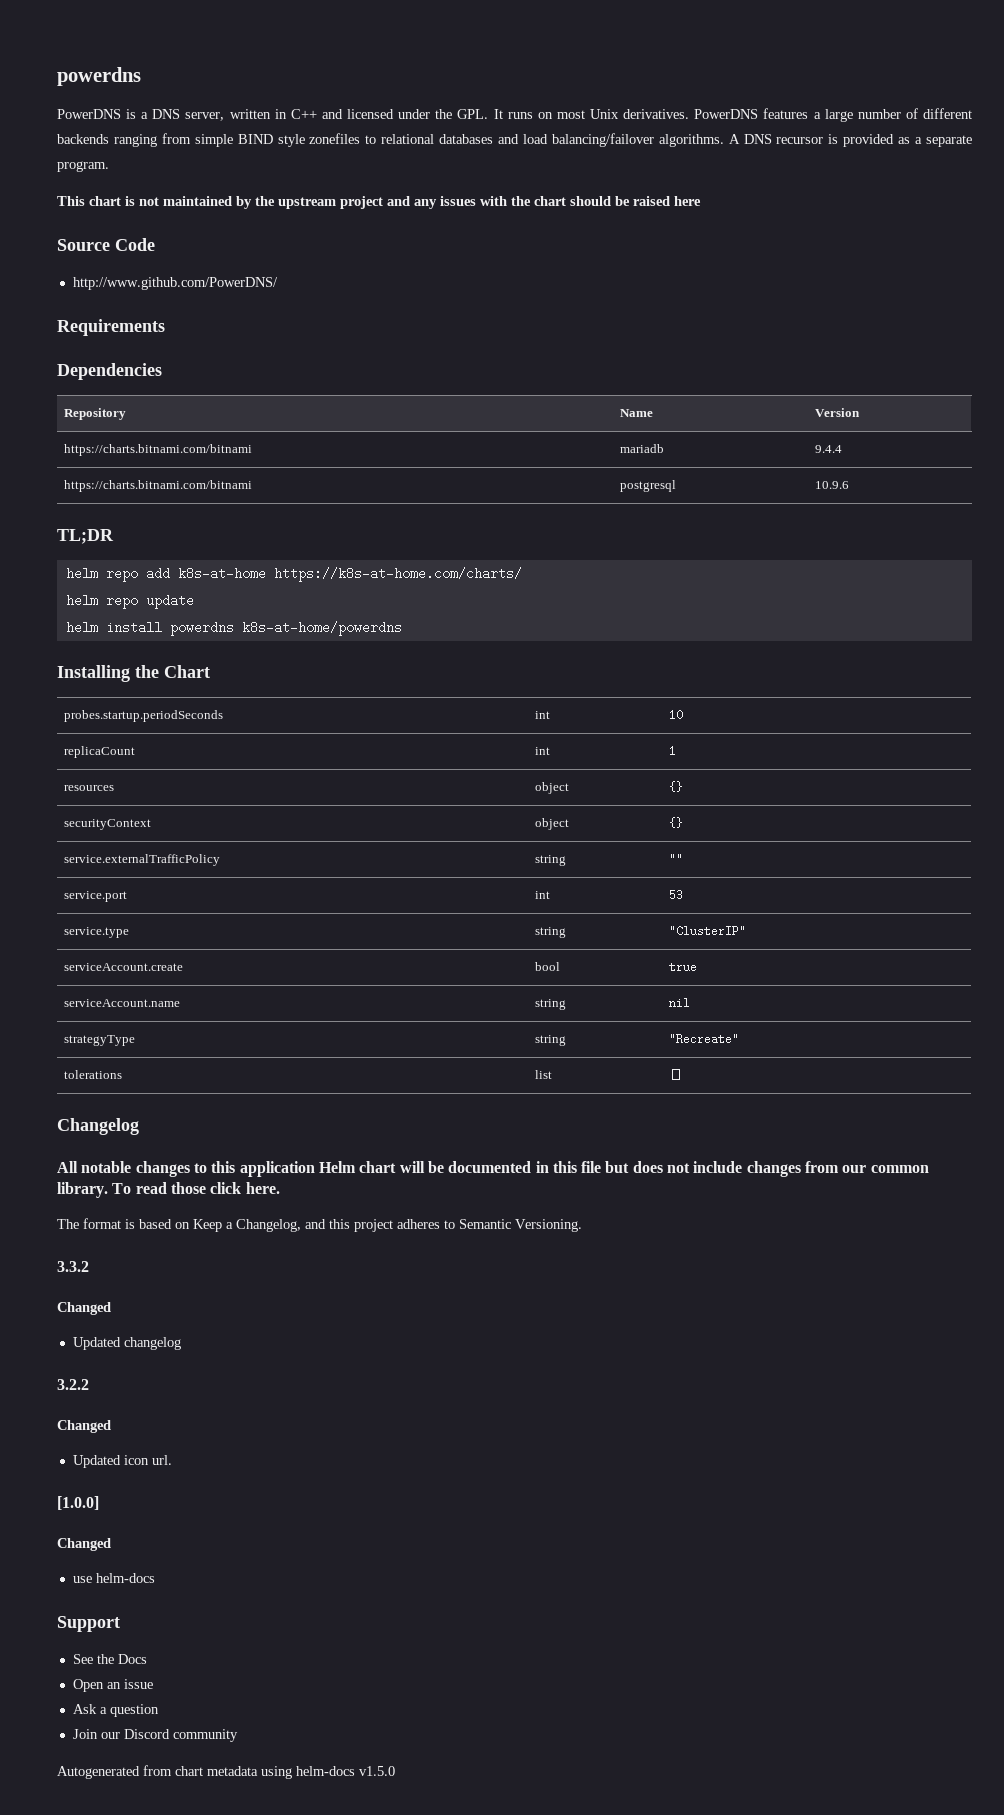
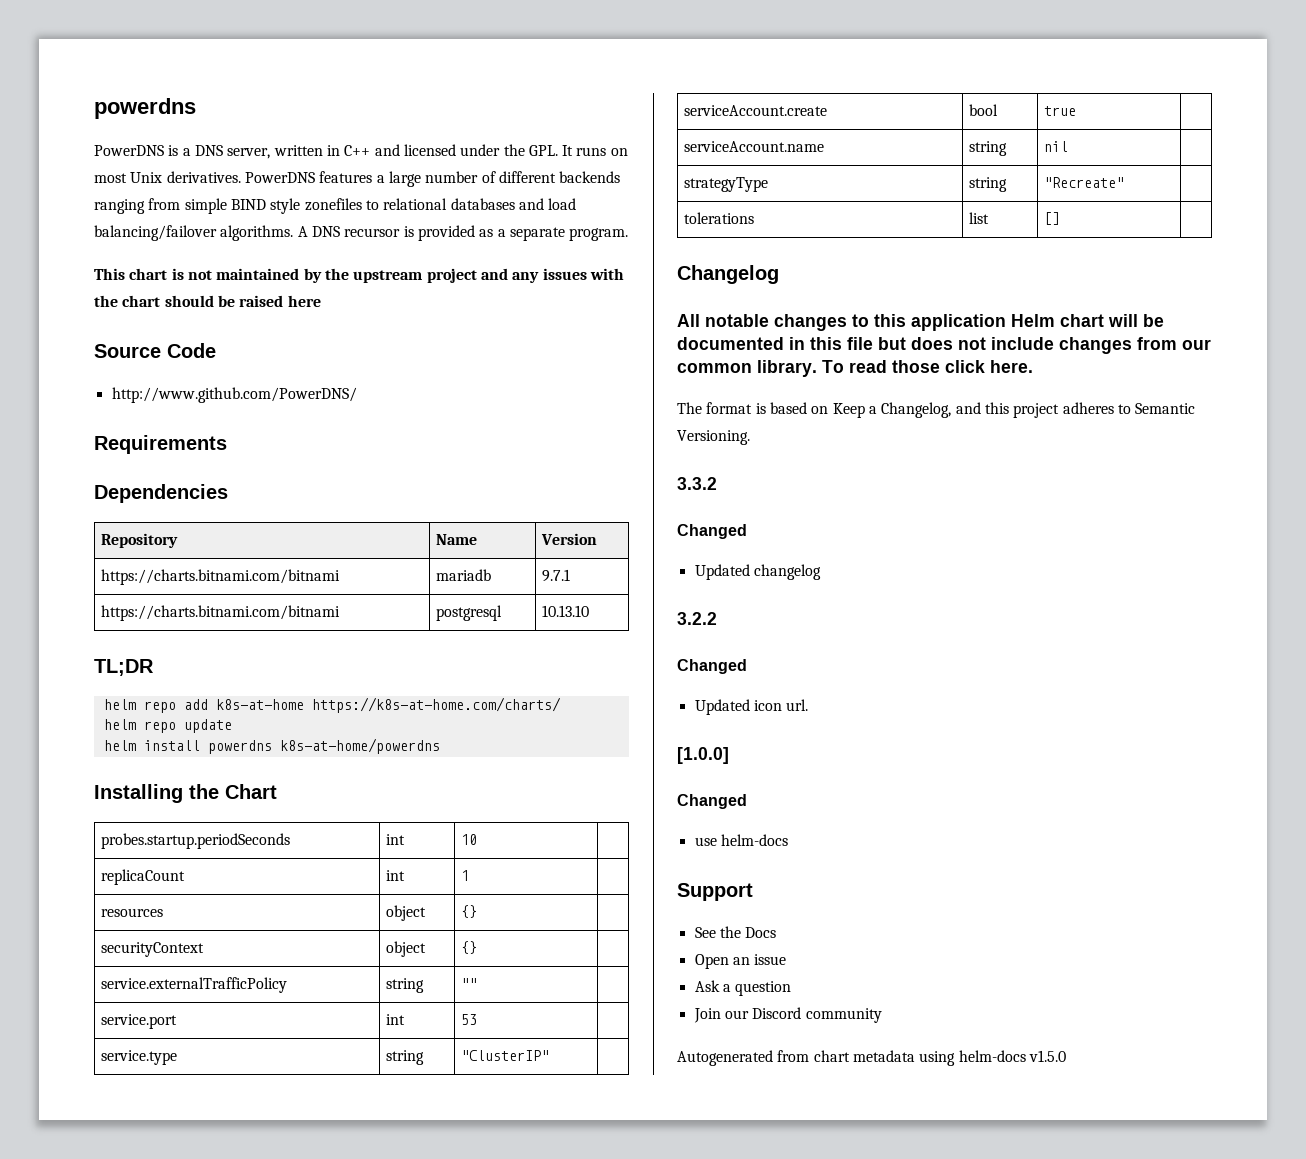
- https://charts.bitnami.com/bitnami | mariadb | 9.4.4
+ https://charts.bitnami.com/bitnami | mariadb | 9.7.1
- https://charts.bitnami.com/bitnami | postgresql | 10.9.6
+ https://charts.bitnami.com/bitnami | postgresql | 10.13.10

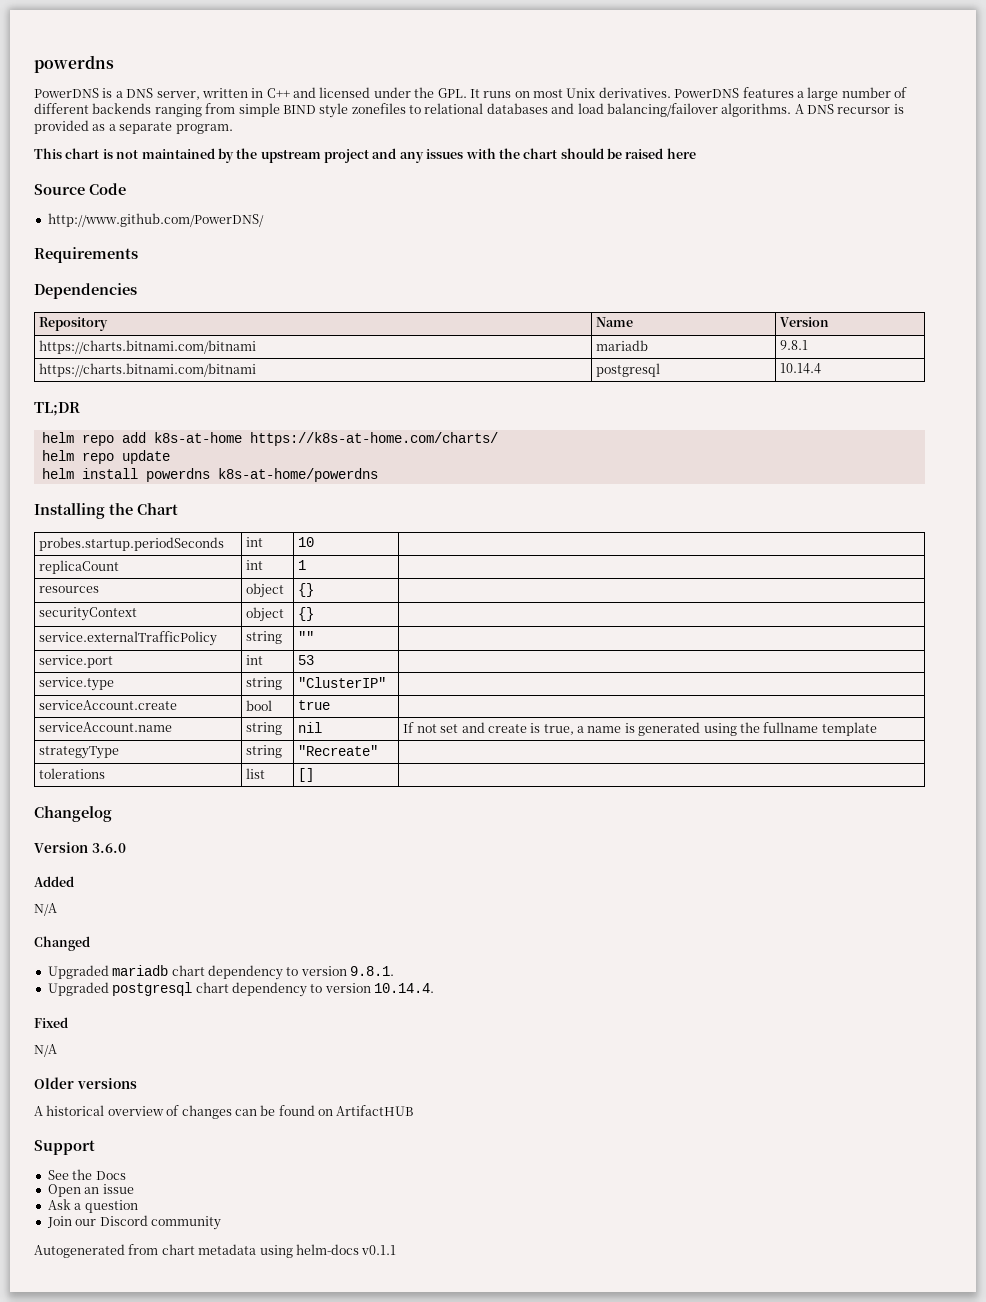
- https://charts.bitnami.com/bitnami | mariadb | 9.7.1
+ https://charts.bitnami.com/bitnami | mariadb | 9.8.1
- https://charts.bitnami.com/bitnami | postgresql | 10.13.10
+ https://charts.bitnami.com/bitnami | postgresql | 10.14.4
- serviceAccount.name | string | nil |
+ serviceAccount.name | string | nil | If not set and create is true, a name is generated using the fullname template
- All notable changes to this application Helm chart will be documented in this file but does not include changes from our common library. To read those click here.
- The format is based on Keep a Changelog, and this project adheres to Semantic Versioning.
- 3.3.2
+ Version 3.6.0
+ Added
+ N/A
  Changed
- Updated changelog
- 3.2.2
- Changed
- Updated icon url.
- [1.0.0]
- Changed
- use helm-docs
+ Upgraded mariadb chart dependency to version 9.8.1.
+ Upgraded postgresql chart dependency to version 10.14.4.
+ Fixed
+ N/A
+ Older versions
+ A historical overview of changes can be found on ArtifactHUB
- Autogenerated from chart metadata using helm-docs v1.5.0
+ Autogenerated from chart metadata using helm-docs v0.1.1

